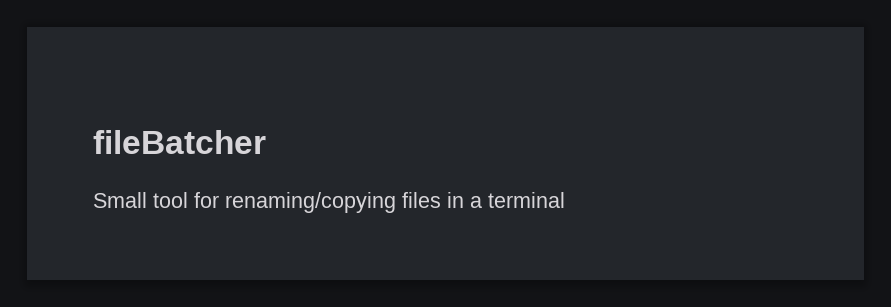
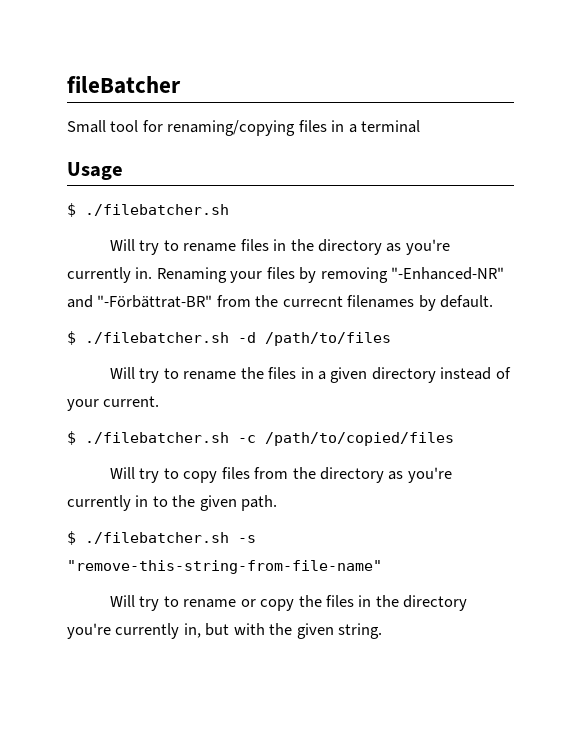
+ Usage
+ $ ./filebatcher.sh
+ Will try to rename files in the directory as you're currently in. Renaming your files by removing "-Enhanced-NR" and "-Förbättrat-BR" from the currecnt filenames by default.
+ $ ./filebatcher.sh -d /path/to/files
+ Will try to rename the files in a given directory instead of your current.
+ $ ./filebatcher.sh -c /path/to/copied/files
+ Will try to copy files from the directory as you're currently in to the given path.
+ $ ./filebatcher.sh -s "remove-this-string-from-file-name"
+ Will try to rename or copy the files in the directory you're currently in, but with the given string.

